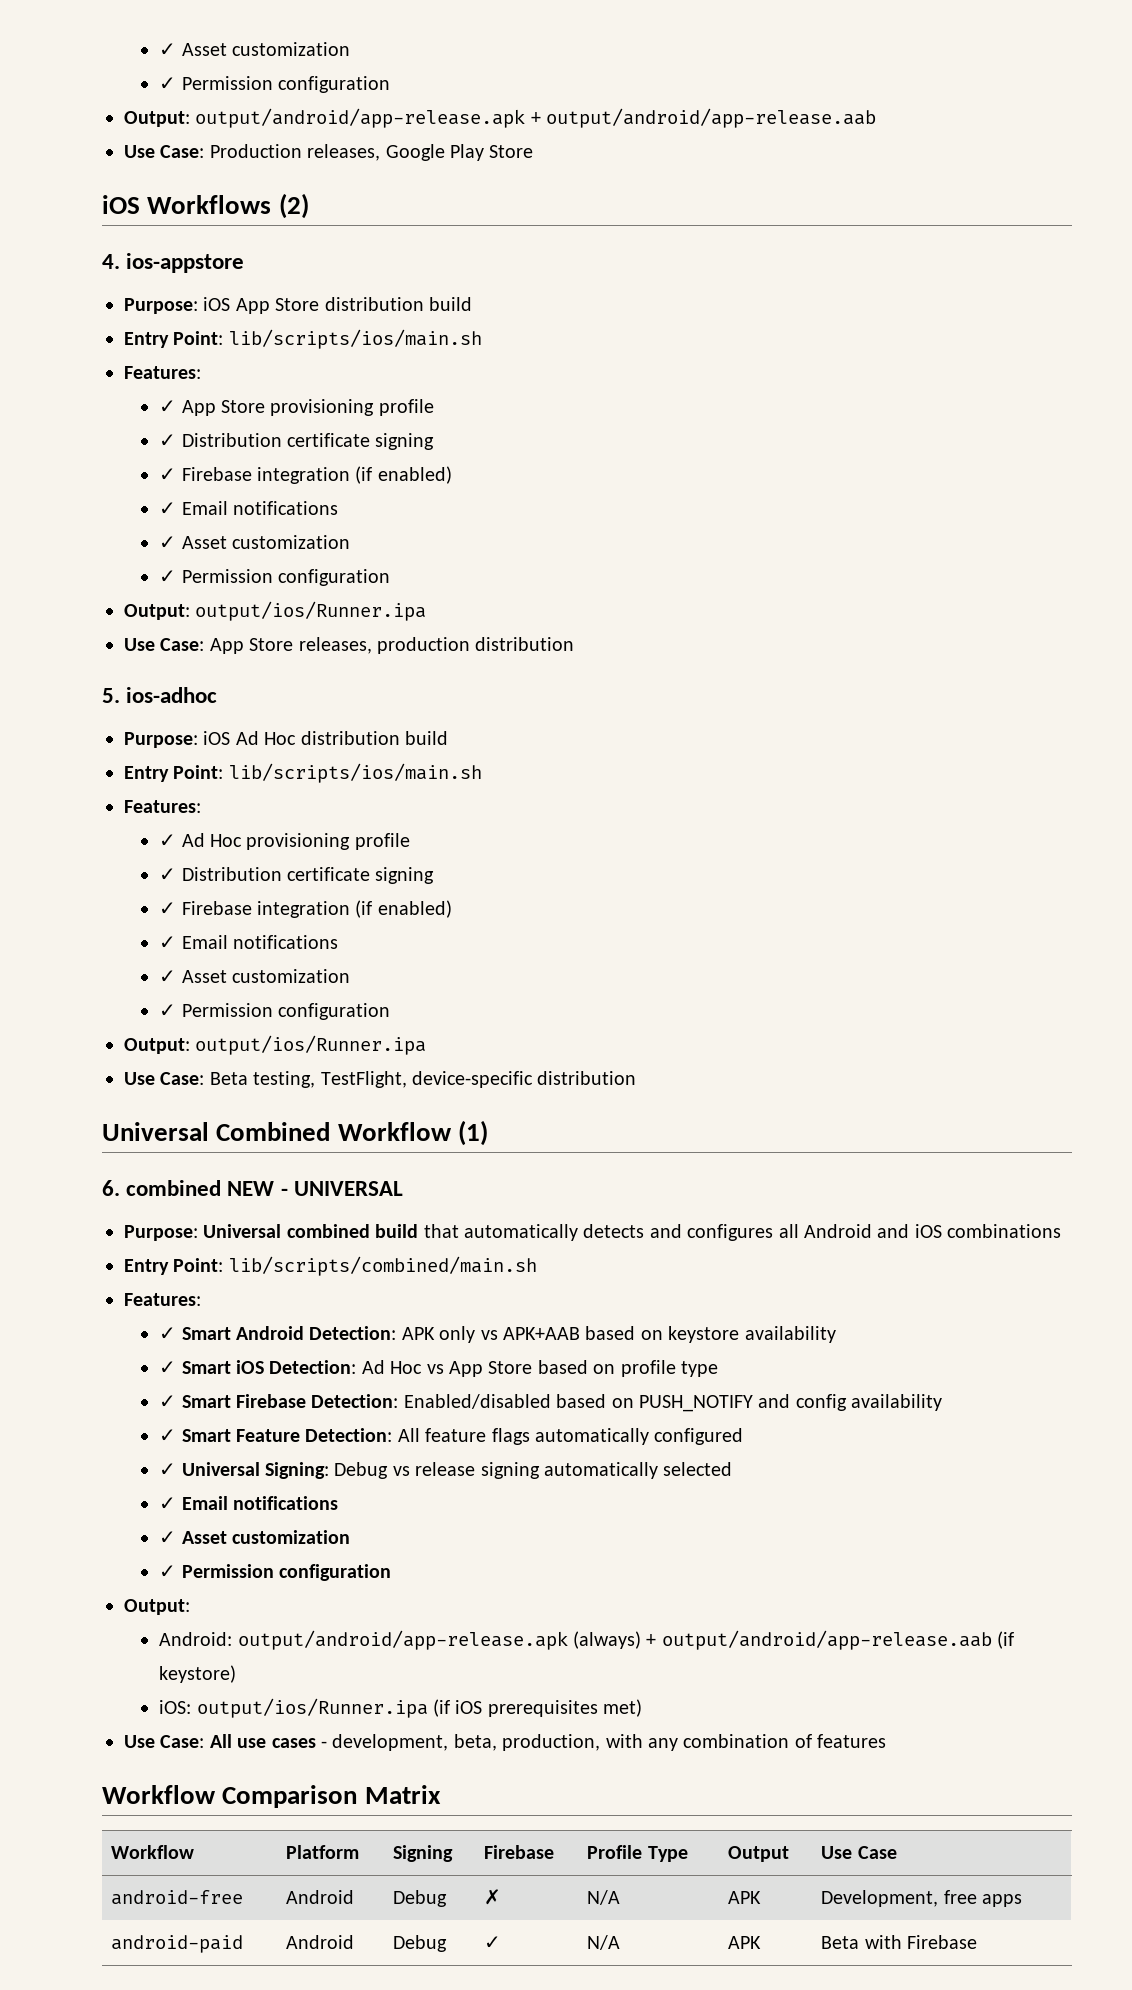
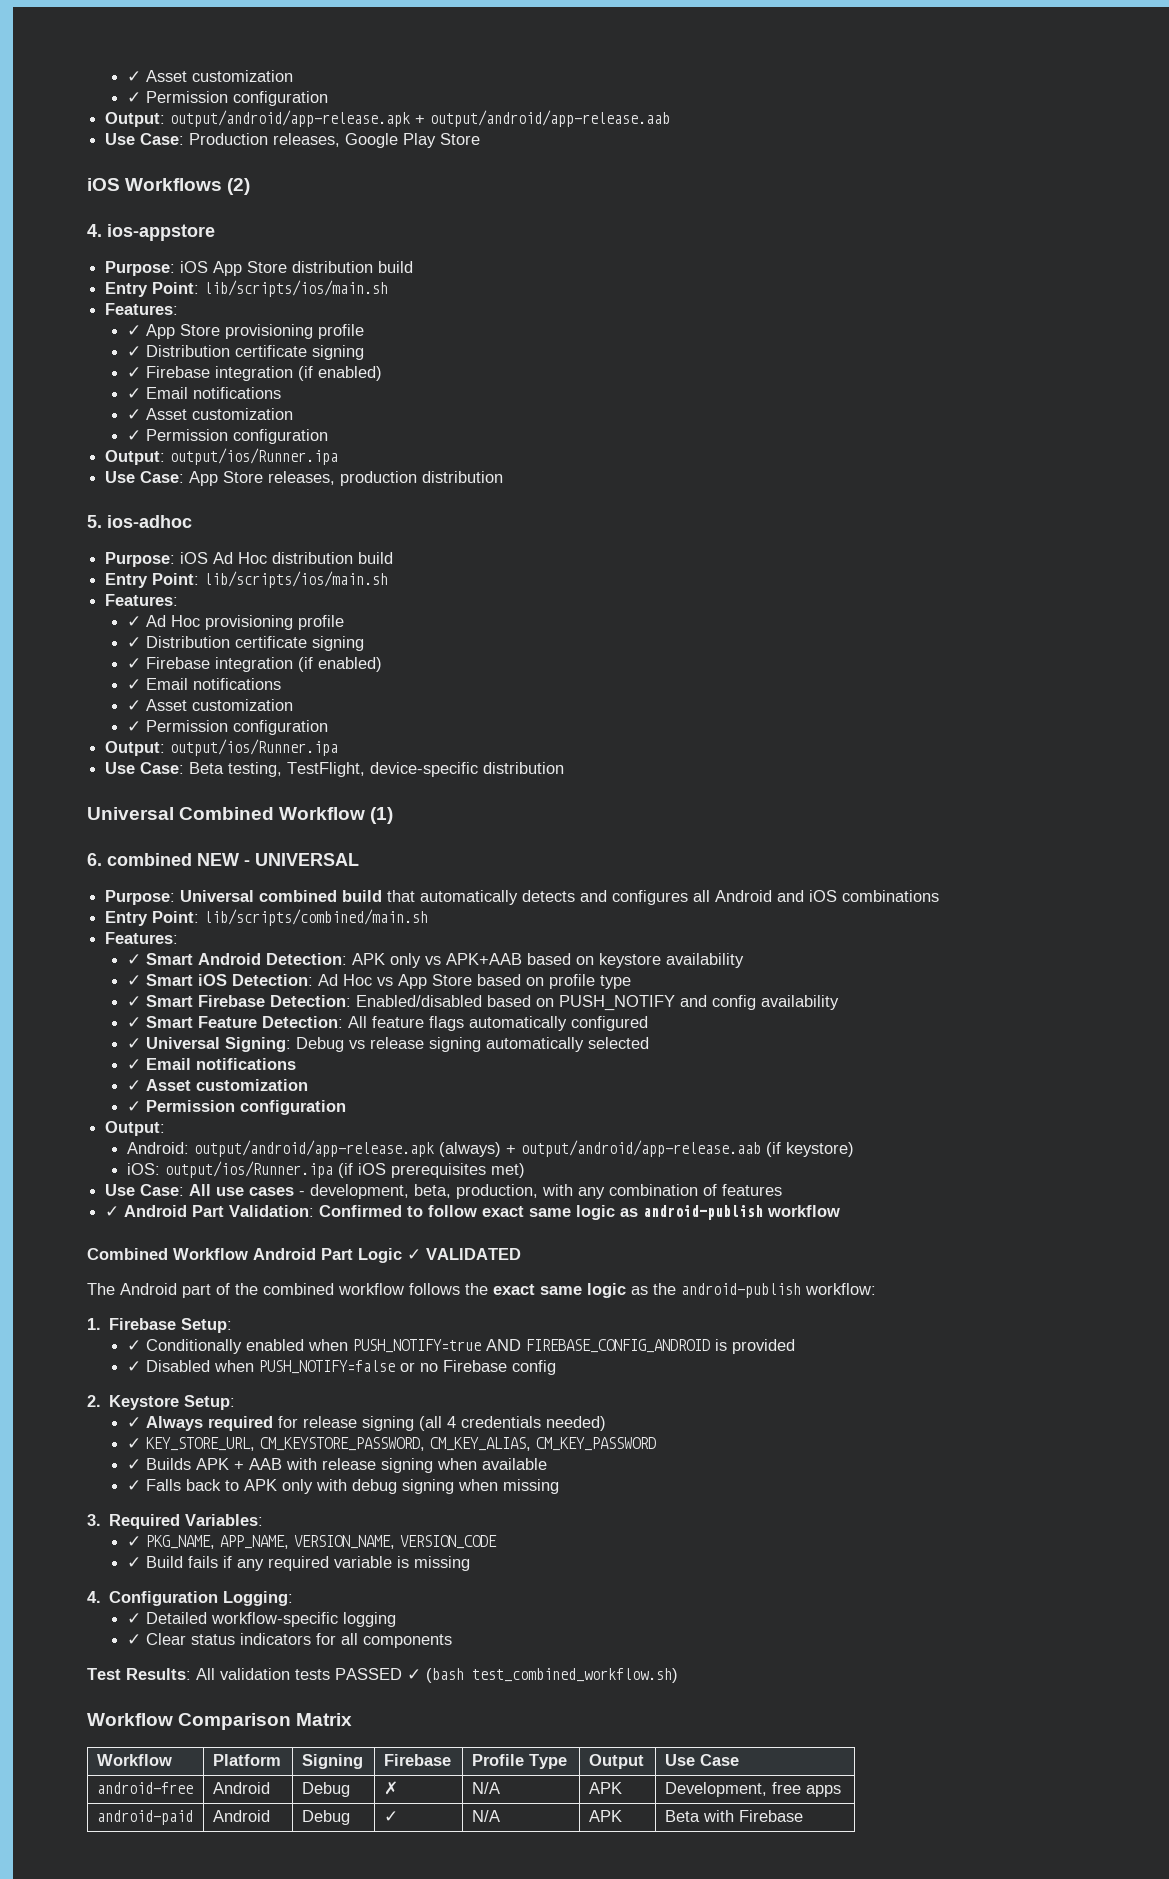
+ ✓ Android Part Validation: Confirmed to follow exact same logic as android-publish workflow
+ Combined Workflow Android Part Logic ✓ VALIDATED
+ The Android part of the combined workflow follows the exact same logic as the android-publish workflow:
+ 1. Firebase Setup:
+ ✓ Conditionally enabled when PUSH_NOTIFY=true AND FIREBASE_CONFIG_ANDROID is provided
+ ✓ Disabled when PUSH_NOTIFY=false or no Firebase config
+ 2. Keystore Setup:
+ ✓ Always required for release signing (all 4 credentials needed)
+ ✓ KEY_STORE_URL, CM_KEYSTORE_PASSWORD, CM_KEY_ALIAS, CM_KEY_PASSWORD
+ ✓ Builds APK + AAB with release signing when available
+ ✓ Falls back to APK only with debug signing when missing
+ 3. Required Variables:
+ ✓ PKG_NAME, APP_NAME, VERSION_NAME, VERSION_CODE
+ ✓ Build fails if any required variable is missing
+ 4. Configuration Logging:
+ ✓ Detailed workflow-specific logging
+ ✓ Clear status indicators for all components
+ Test Results: All validation tests PASSED ✓ (bash test_combined_workflow.sh)

